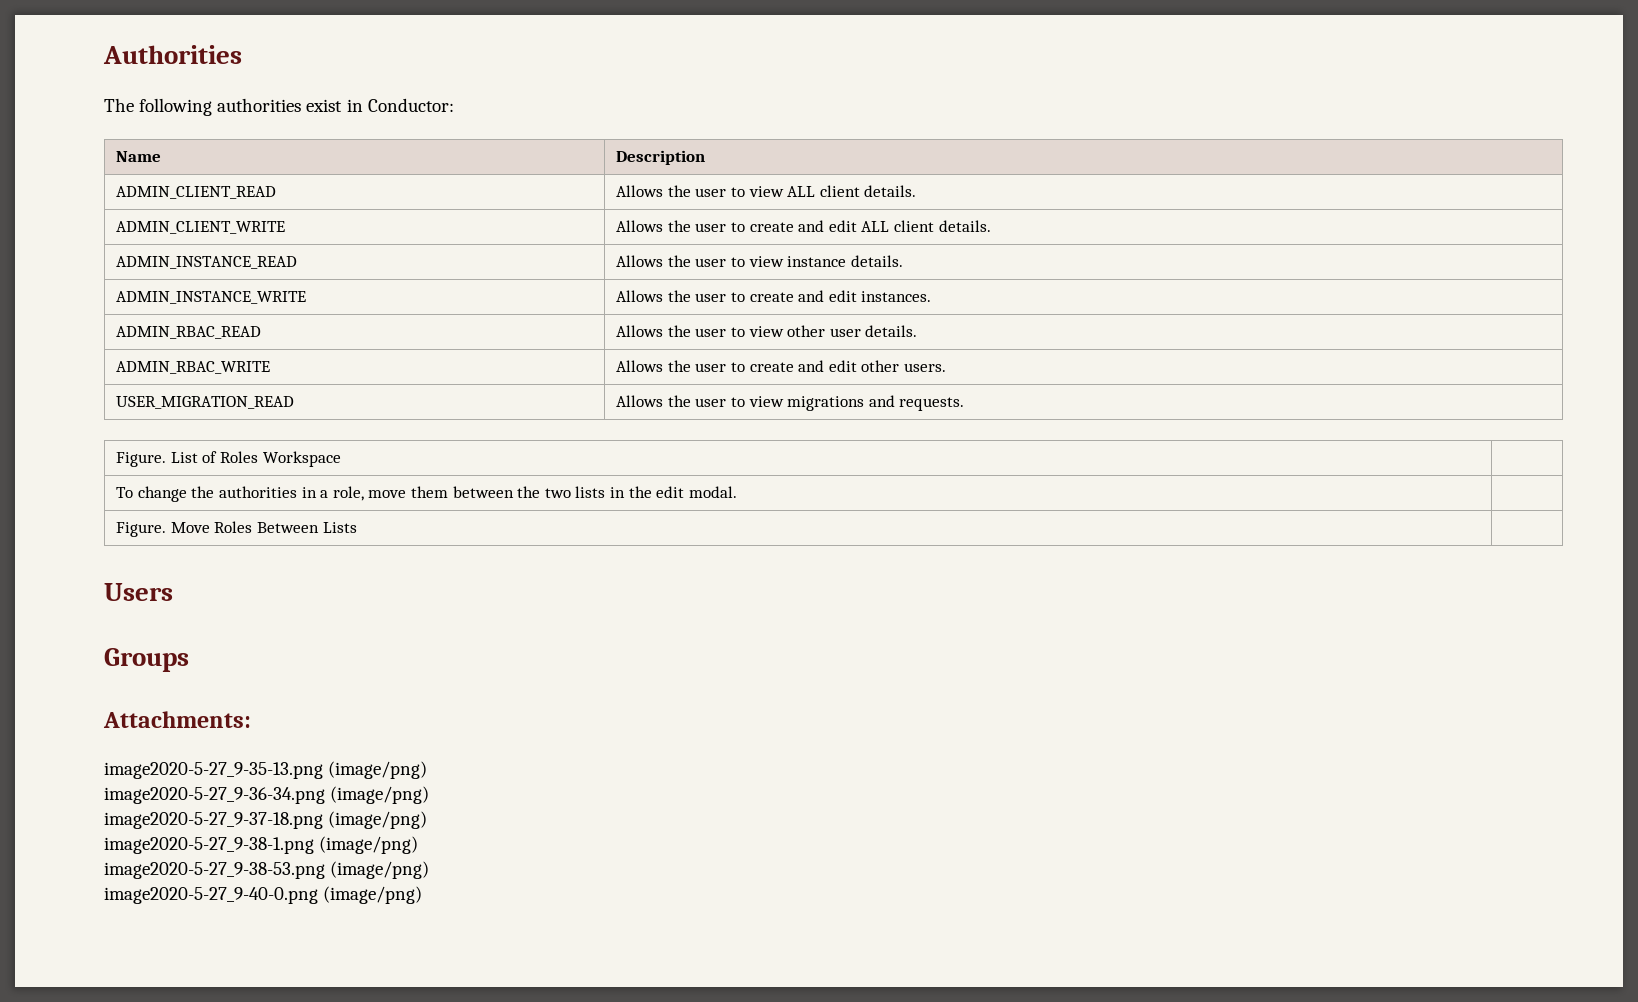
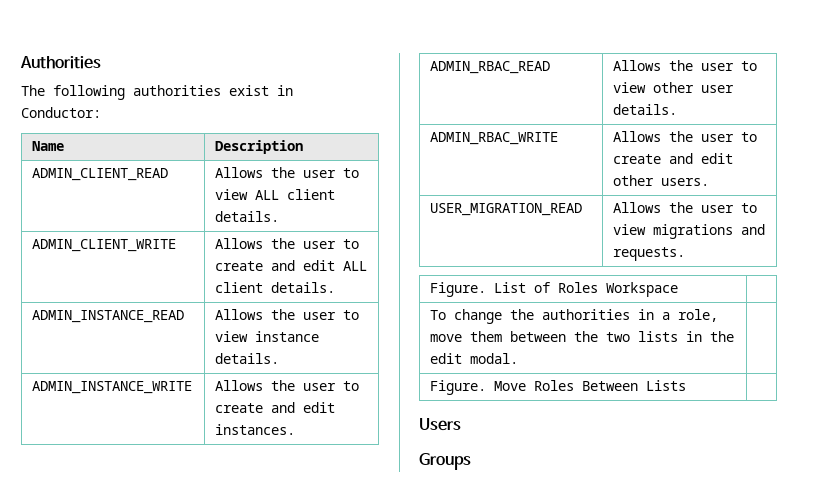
- Attachments:
- image2020-5-27_9-35-13.png (image/png)
- image2020-5-27_9-36-34.png (image/png)
- image2020-5-27_9-37-18.png (image/png)
- image2020-5-27_9-38-1.png (image/png)
- image2020-5-27_9-38-53.png (image/png)
- image2020-5-27_9-40-0.png (image/png)

